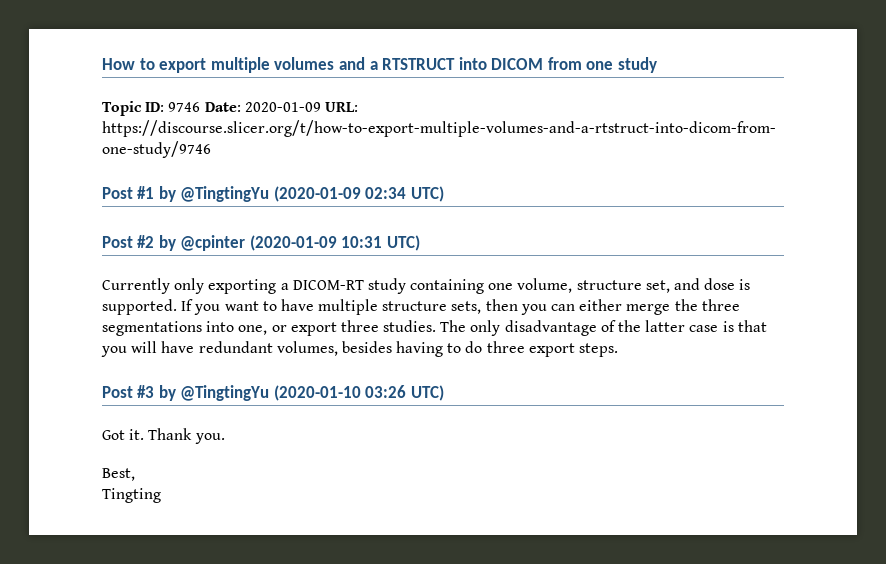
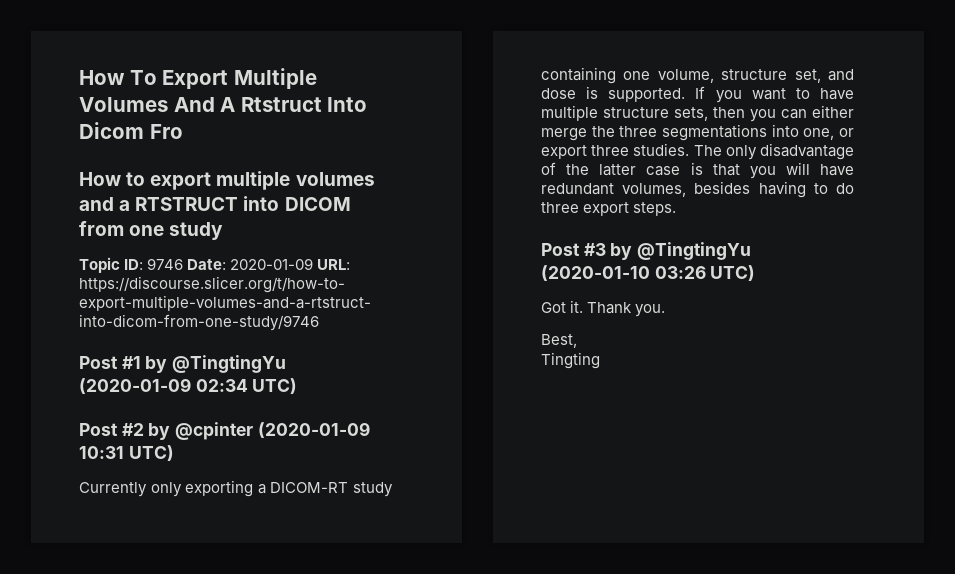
+ How To Export Multiple Volumes And A Rtstruct Into Dicom Fro

